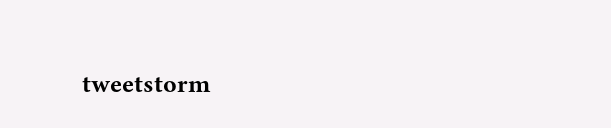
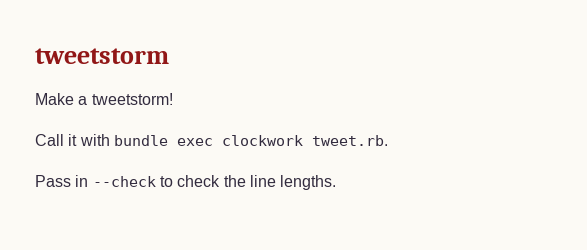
+ Make a tweetstorm!
+ Call it with bundle exec clockwork tweet.rb.
+ Pass in --check to check the line lengths.

